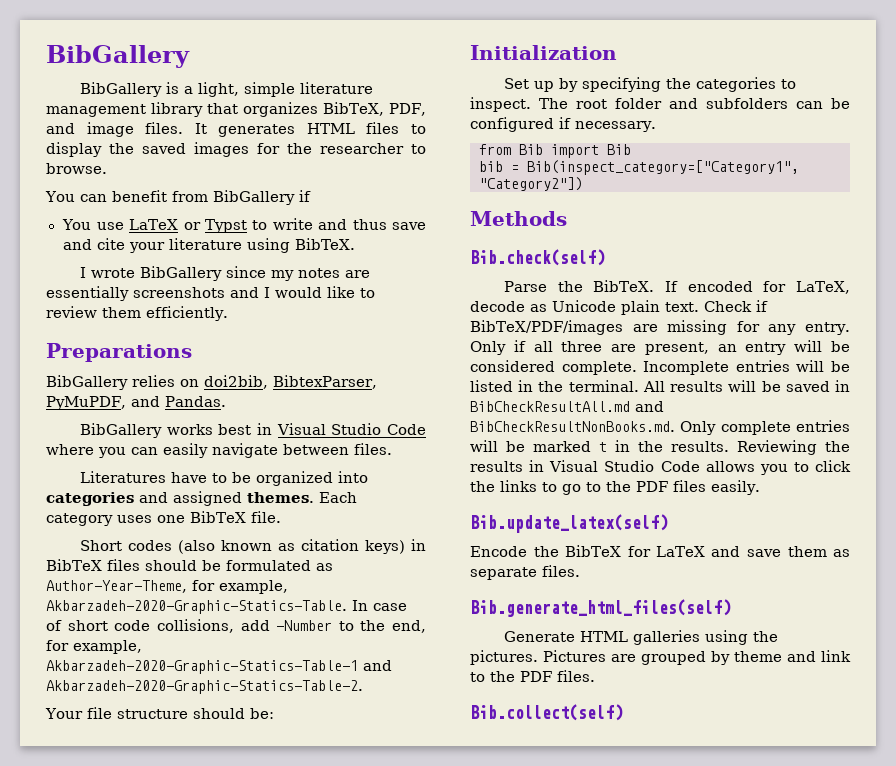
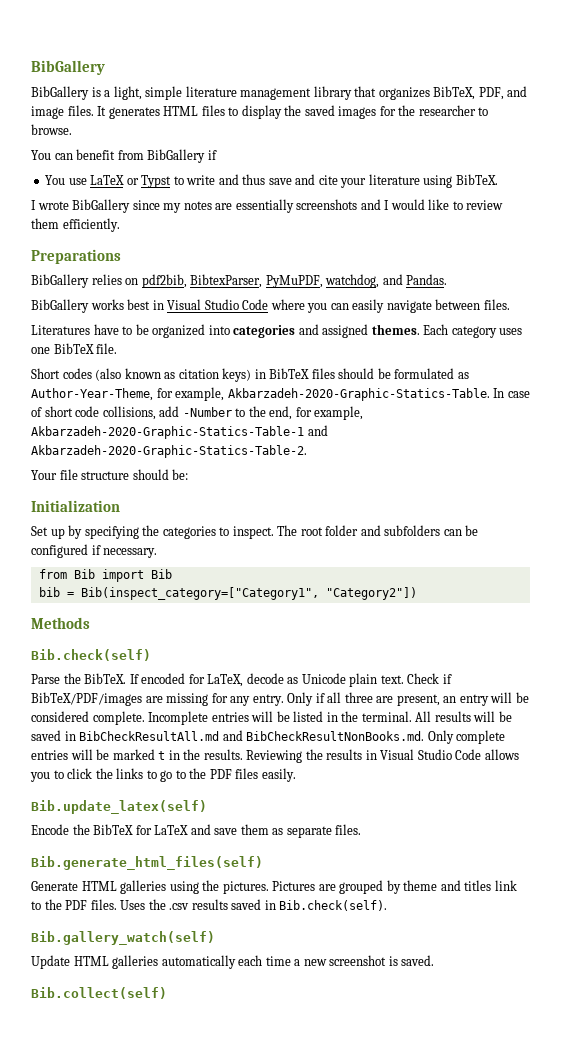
- BibGallery relies on doi2bib, BibtexParser, PyMuPDF, and Pandas.
+ BibGallery relies on pdf2bib, BibtexParser, PyMuPDF, watchdog, and Pandas.
- Pictures are grouped by theme and link to the PDF files.
+ Pictures are grouped by theme and titles link to the PDF files. Uses the .csv results saved in Bib.check(self).
+ Bib.gallery_watch(self)
+ Update HTML galleries automatically each time a new screenshot is saved.

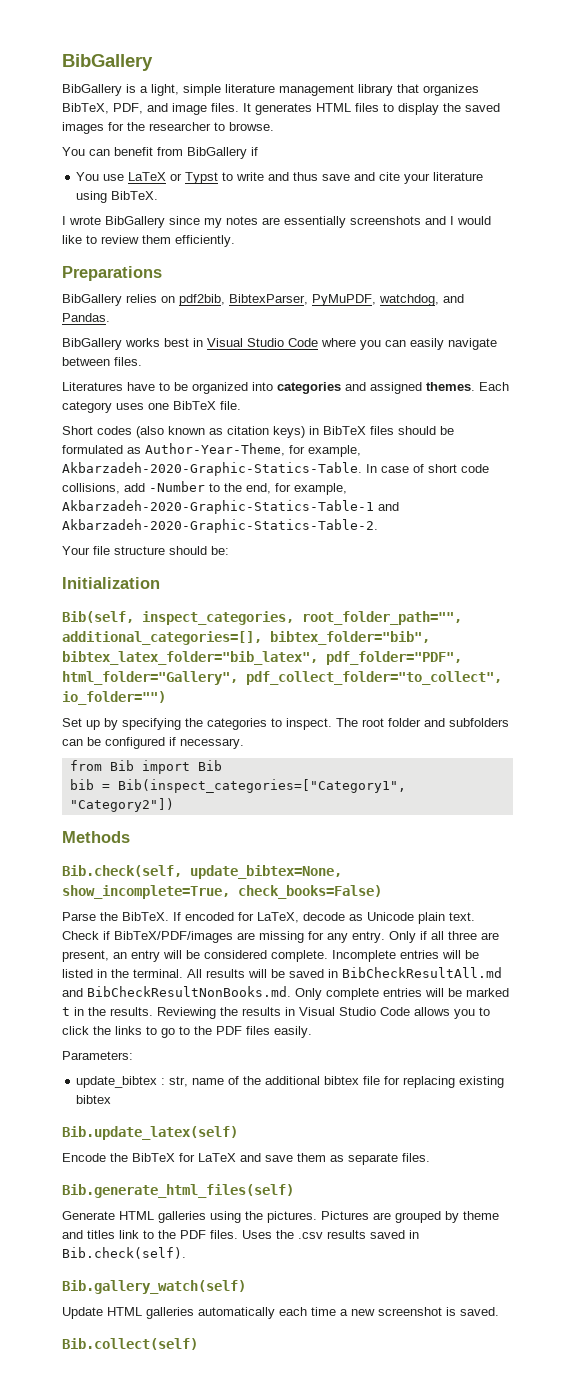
+ Bib(self, inspect_categories, root_folder_path="", additional_categories=[], bibtex_folder="bib", bibtex_latex_folder="bib_latex", pdf_folder="PDF", html_folder="Gallery", pdf_collect_folder="to_collect", io_folder="")
- bib = Bib(inspect_category=["Category1", "Category2"])
+ bib = Bib(inspect_categories=["Category1", "Category2"])
- Bib.check(self)
+ Bib.check(self, update_bibtex=None, show_incomplete=True, check_books=False)
+ Parameters:
+ update_bibtex : str, name of the additional bibtex file for replacing existing bibtex

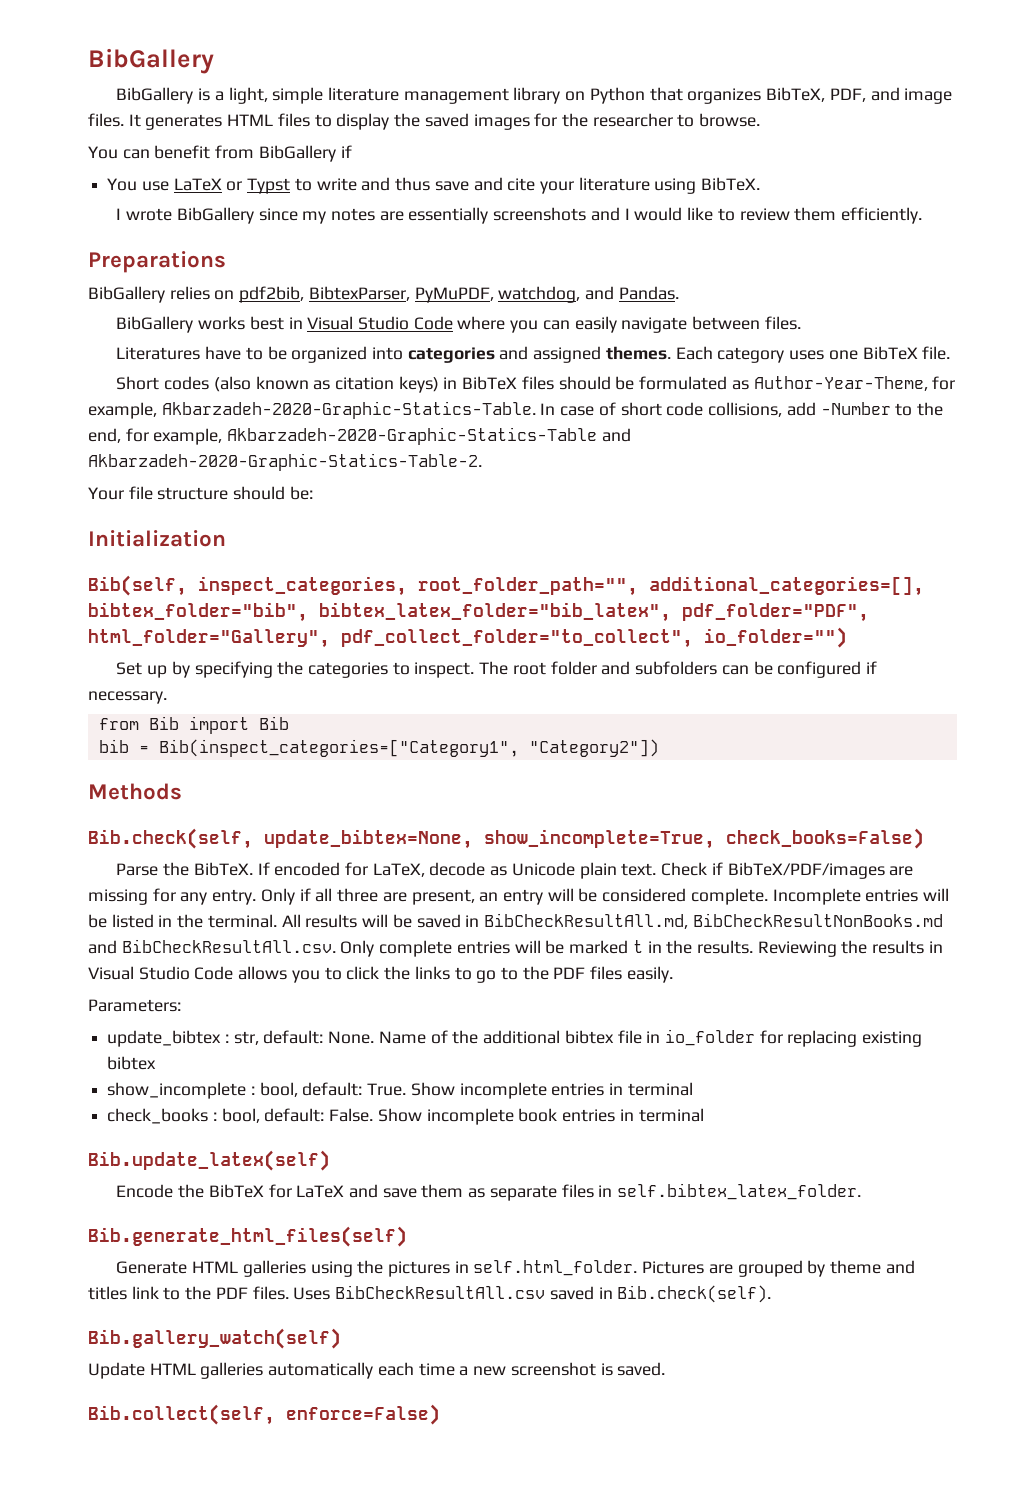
- BibGallery is a light, simple literature management library that organizes BibTeX, PDF, and image files.
+ BibGallery is a light, simple literature management library on Python that organizes BibTeX, PDF, and image files.
- In case of short code collisions, add -Number to the end, for example, Akbarzadeh-2020-Graphic-Statics-Table-1 and Akbarzadeh-2020-Graphic-Statics-Table-2.
+ In case of short code collisions, add -Number to the end, for example, Akbarzadeh-2020-Graphic-Statics-Table and Akbarzadeh-2020-Graphic-Statics-Table-2.
- All results will be saved in BibCheckResultAll.md and BibCheckResultNonBooks.md. Only complete entries will be marked t in the results.
+ All results will be saved in BibCheckResultAll.md, BibCheckResultNonBooks.md and BibCheckResultAll.csv. Only complete entries will be marked t in the results.
- update_bibtex : str, name of the additional bibtex file for replacing existing bibtex
+ update_bibtex : str, default: None. Name of the additional bibtex file in io_folder for replacing existing bibtex
+ show_incomplete : bool, default: True. Show incomplete entries in terminal
+ check_books : bool, default: False. Show incomplete book entries in terminal
- Encode the BibTeX for LaTeX and save them as separate files.
+ Encode the BibTeX for LaTeX and save them as separate files in self.bibtex_latex_folder.
- Generate HTML galleries using the pictures. Pictures are grouped by theme and titles link to the PDF files.
+ Generate HTML galleries using the pictures in self.html_folder. Pictures are grouped by theme and titles link to the PDF files.
- Uses the .csv results saved in Bib.check(self).
+ Uses BibCheckResultAll.csv saved in Bib.check(self).
- Bib.collect(self)
+ Bib.collect(self, enforce=False)

